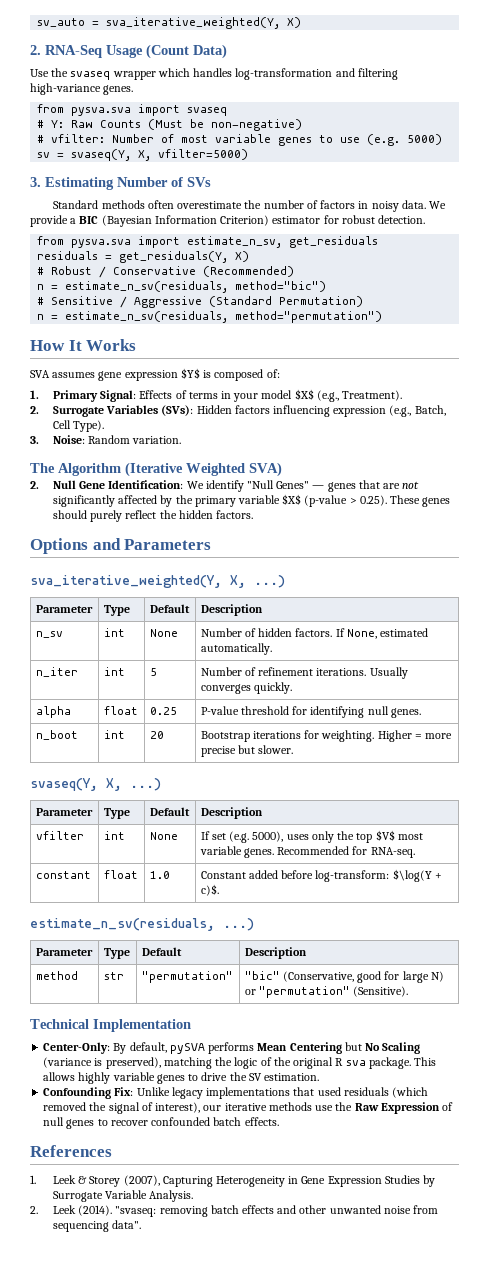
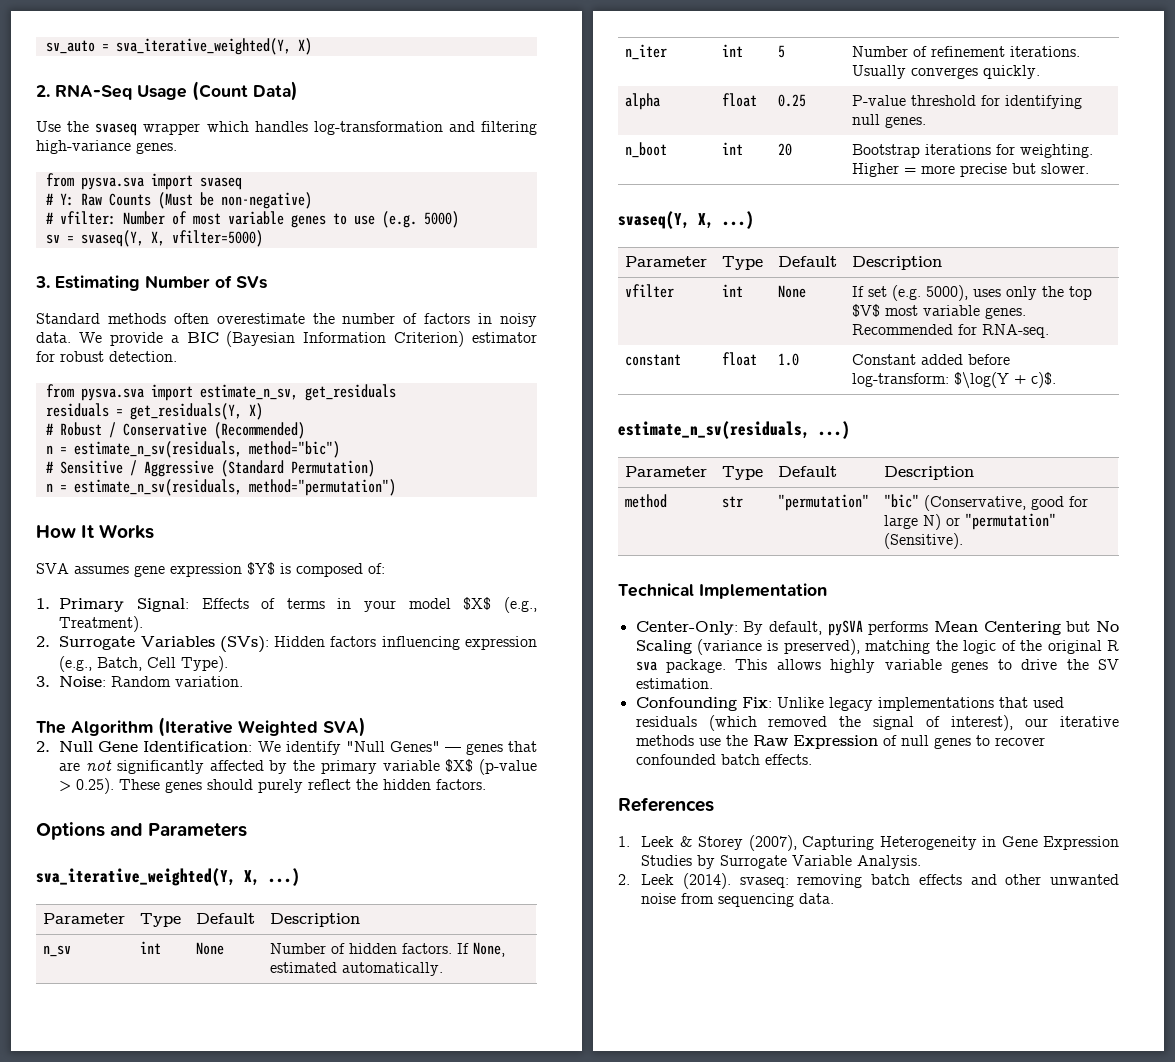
- 2. Leek (2014). "svaseq: removing batch effects and other unwanted noise from sequencing data".
+ 2. Leek (2014). svaseq: removing batch effects and other unwanted noise from sequencing data.

